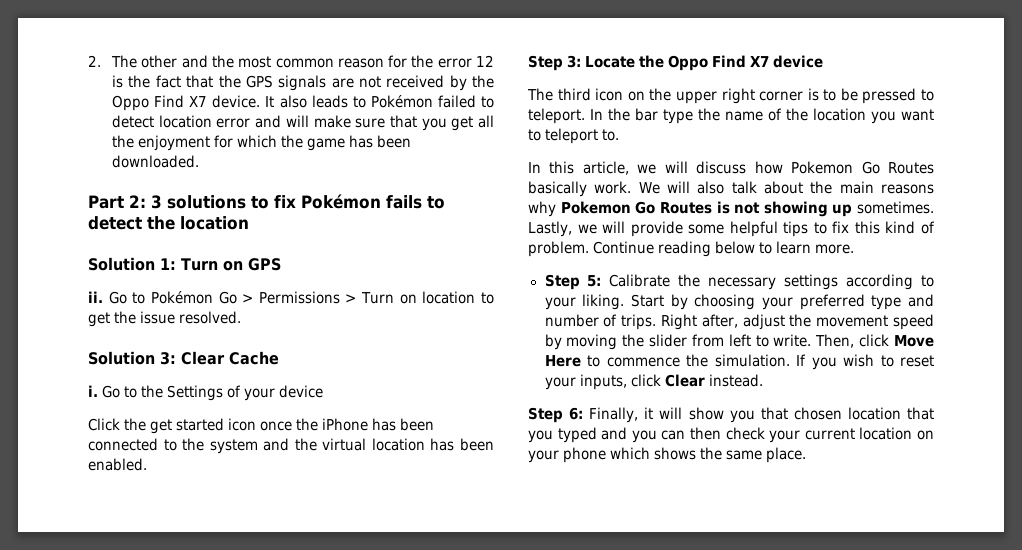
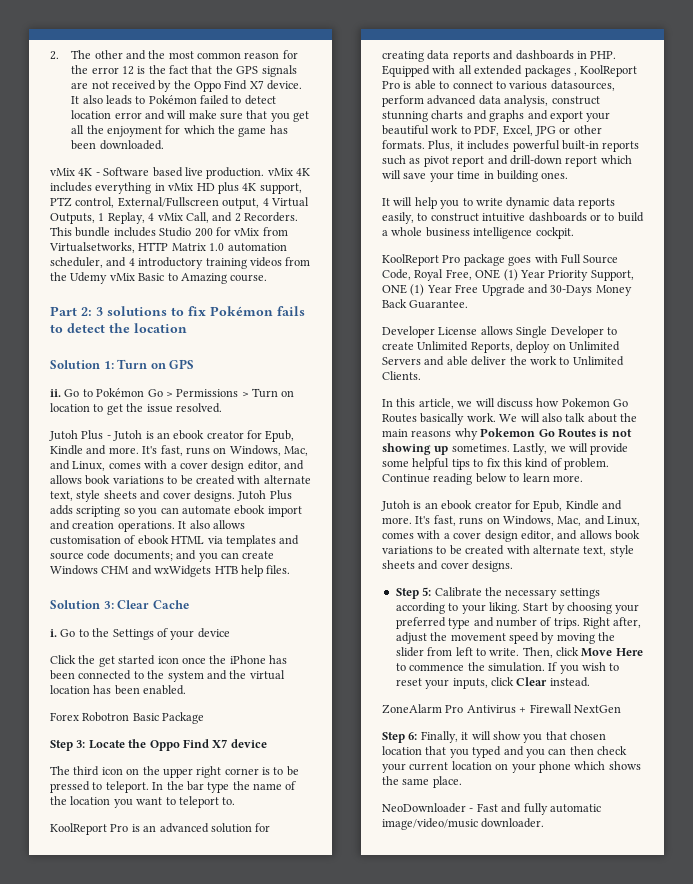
+ vMix 4K - Software based live production. vMix 4K includes everything in vMix HD plus 4K support, PTZ control, External/Fullscreen output, 4 Virtual Outputs, 1 Replay, 4 vMix Call, and 2 Recorders. This bundle includes Studio 200 for vMix from Virtualsetworks, HTTP Matrix 1.0 automation scheduler, and 4 introductory training videos from the Udemy vMix Basic to Amazing course.
+ Jutoh Plus - Jutoh is an ebook creator for Epub, Kindle and more. It's fast, runs on Windows, Mac, and Linux, comes with a cover design editor, and allows book variations to be created with alternate text, style sheets and cover designs. Jutoh Plus adds scripting so you can automate ebook import and creation operations. It also allows customisation of ebook HTML via templates and source code documents; and you can create Windows CHM and wxWidgets HTB help files.
+ Forex Robotron Basic Package
+ KoolReport Pro is an advanced solution for creating data reports and dashboards in PHP. Equipped with all extended packages , KoolReport Pro is able to connect to various datasources, perform advanced data analysis, construct stunning charts and graphs and export your beautiful work to PDF, Excel, JPG or other formats. Plus, it includes powerful built-in reports such as pivot report and drill-down report which will save your time in building ones.
+ It will help you to write dynamic data reports easily, to construct intuitive dashboards or to build a whole business intelligence cockpit.
+ KoolReport Pro package goes with Full Source Code, Royal Free, ONE (1) Year Priority Support, ONE (1) Year Free Upgrade and 30-Days Money Back Guarantee.
+ Developer License allows Single Developer to create Unlimited Reports, deploy on Unlimited Servers and able deliver the work to Unlimited Clients.
  Continue reading below to learn more.
+ Jutoh is an ebook creator for Epub, Kindle and more. It's fast, runs on Windows, Mac, and Linux, comes with a cover design editor, and allows book variations to be created with alternate text, style sheets and cover designs.
+ ZoneAlarm Pro Antivirus + Firewall NextGen
+ NeoDownloader - Fast and fully automatic image/video/music downloader.

